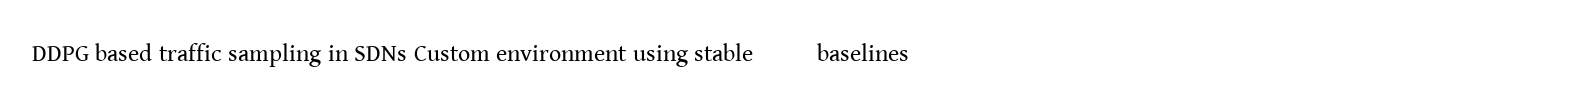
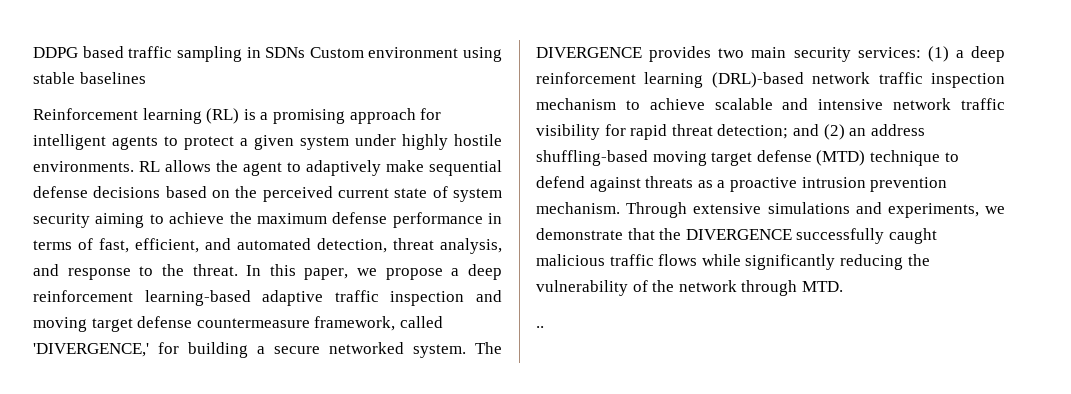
+ Reinforcement learning (RL) is a promising approach for intelligent agents to protect a given system under highly hostile environments. RL allows the agent to adaptively make sequential defense decisions based on the perceived current state of system security aiming to achieve the maximum defense performance in terms of fast, efficient, and automated detection, threat analysis, and response to the threat. In this paper, we propose a deep reinforcement learning-based adaptive traffic inspection and moving target defense countermeasure framework, called 'DIVERGENCE,' for building a secure networked system. The DIVERGENCE provides two main security services: (1) a deep reinforcement learning (DRL)-based network traffic inspection mechanism to achieve scalable and intensive network traffic visibility for rapid threat detection; and (2) an address shuffling-based moving target defense (MTD) technique to defend against threats as a proactive intrusion prevention mechanism. Through extensive simulations and experiments, we demonstrate that the DIVERGENCE successfully caught malicious traffic flows while significantly reducing the vulnerability of the network through MTD.
+ ..

